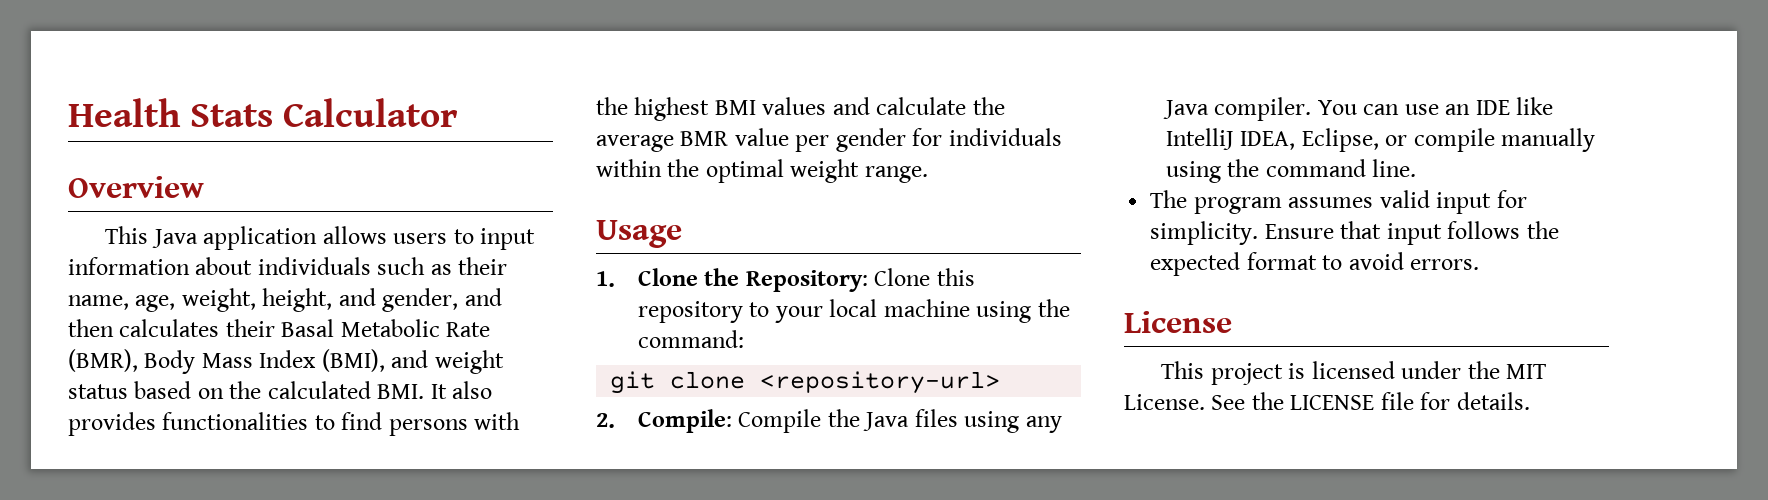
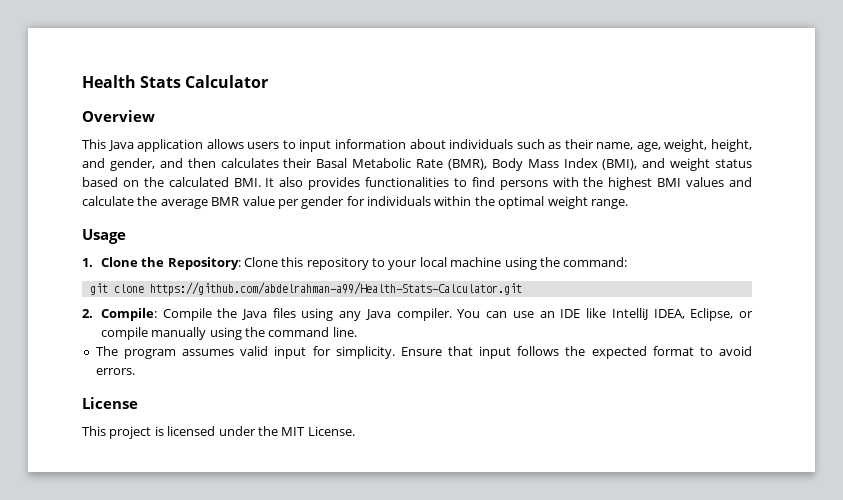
- git clone <repository-url>
+ git clone https://github.com/abdelrahman-a99/Health-Stats-Calculator.git
- See the LICENSE file for details.

